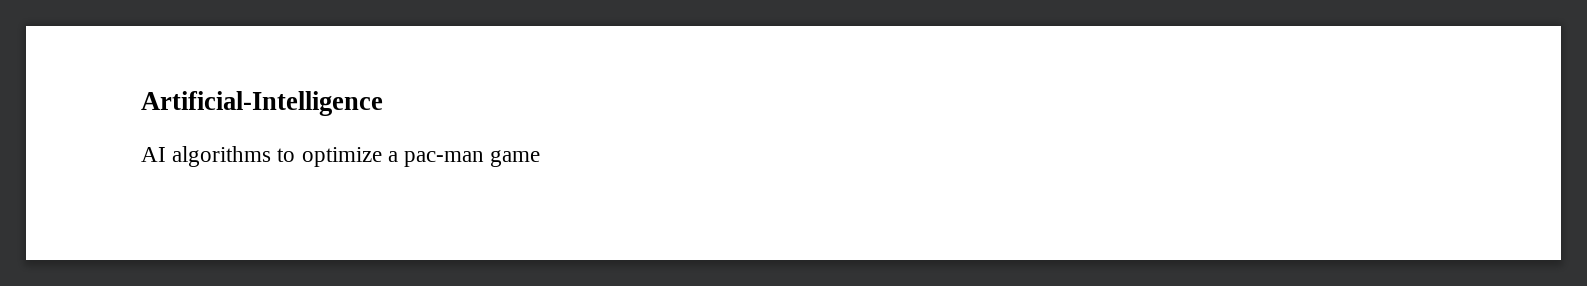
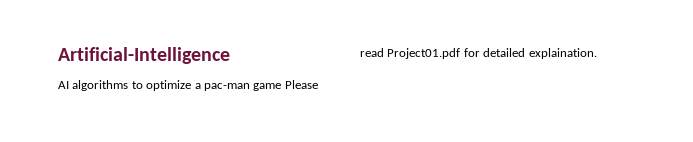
- AI algorithms to optimize a pac-man game
+ AI algorithms to optimize a pac-man game Please read Project01.pdf for detailed explaination.

